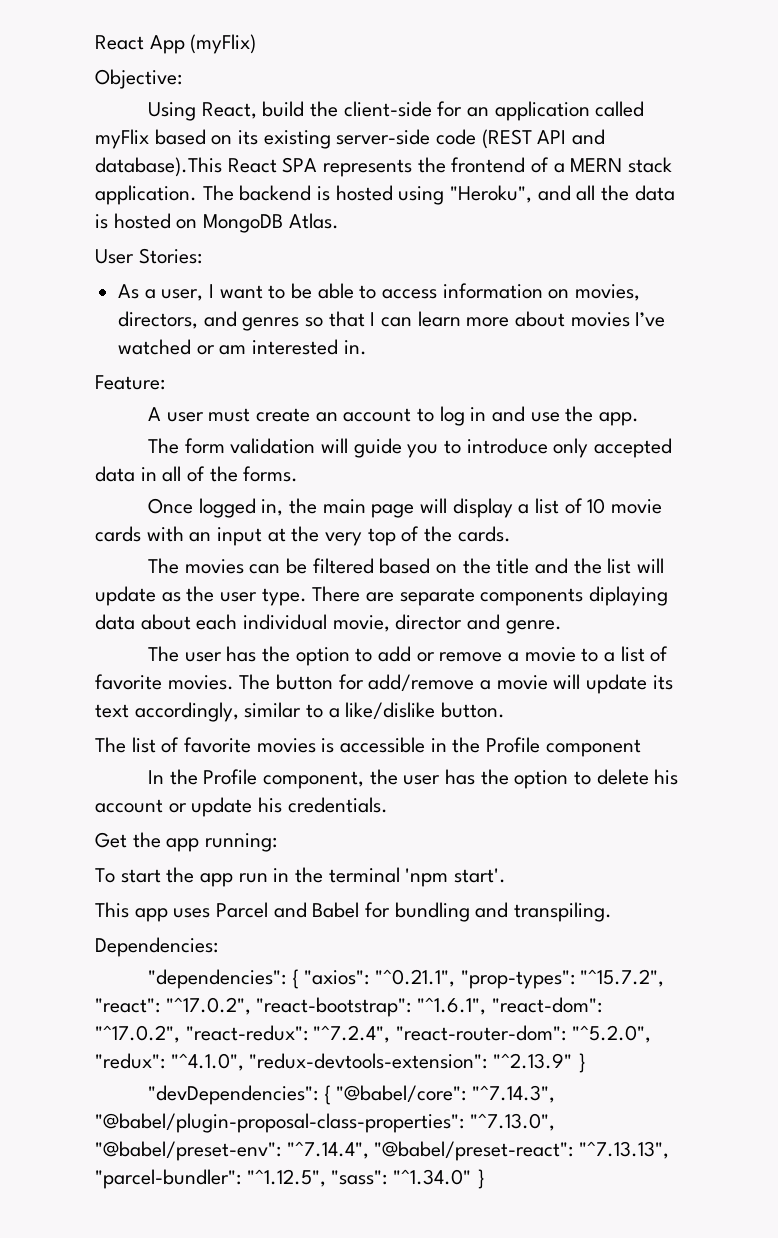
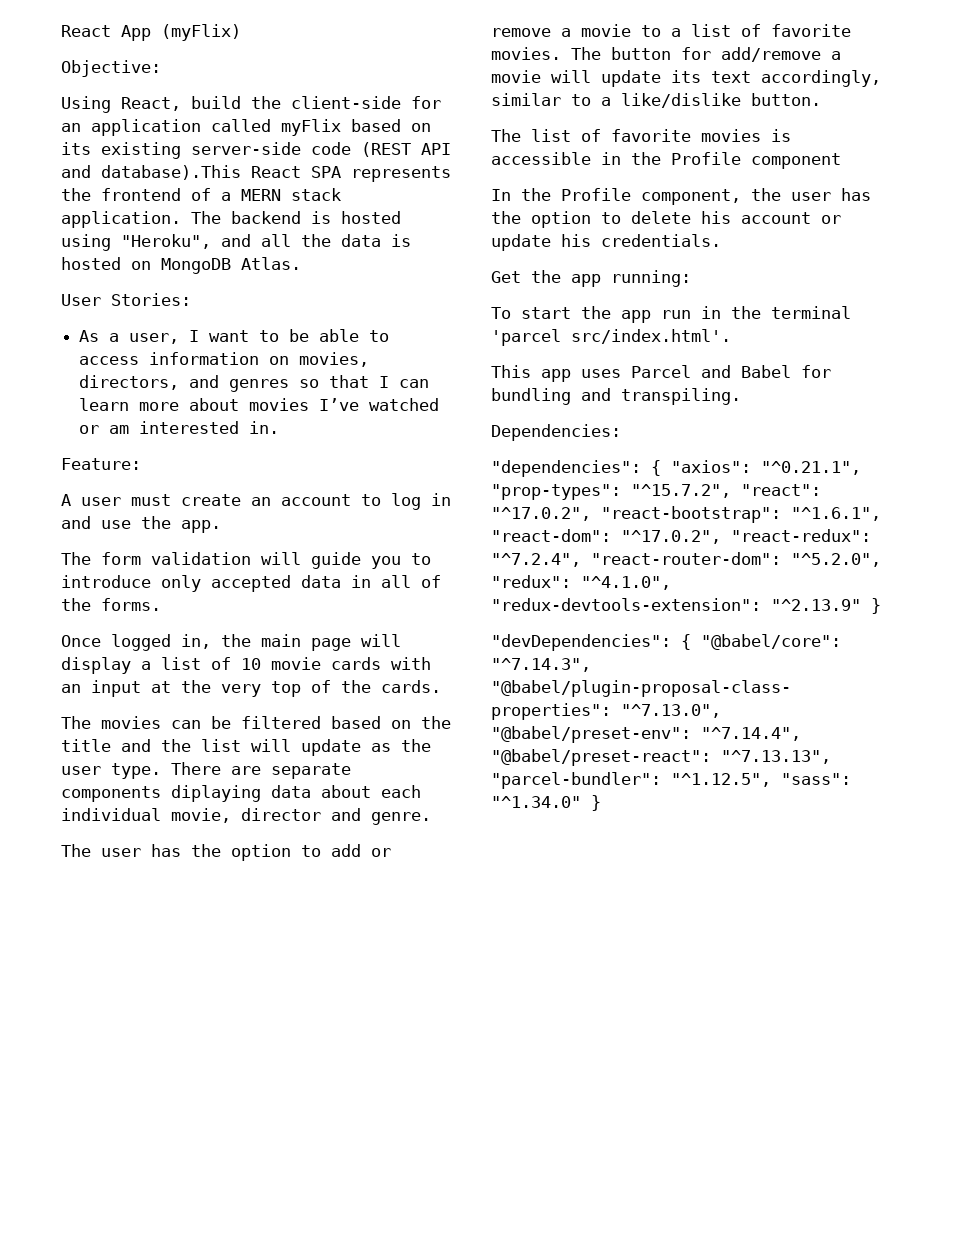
- To start the app run in the terminal 'npm start'.
+ To start the app run in the terminal 'parcel src/index.html'.

